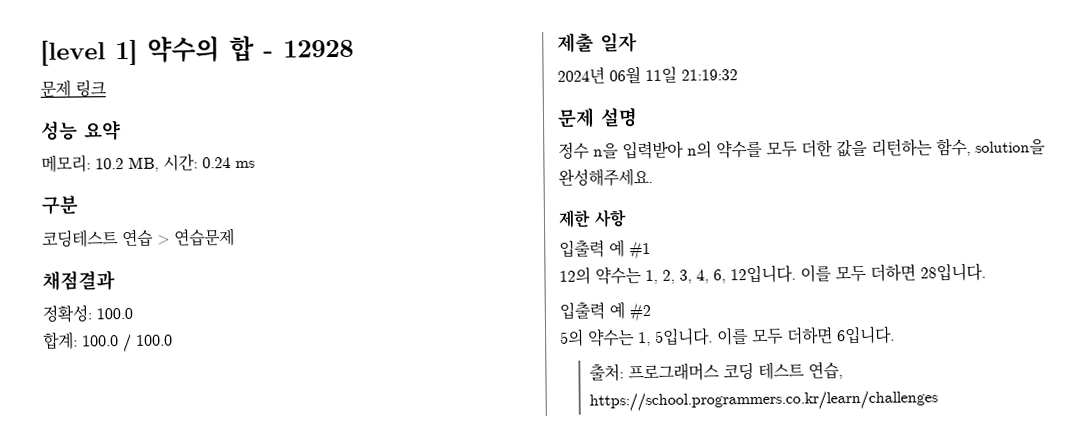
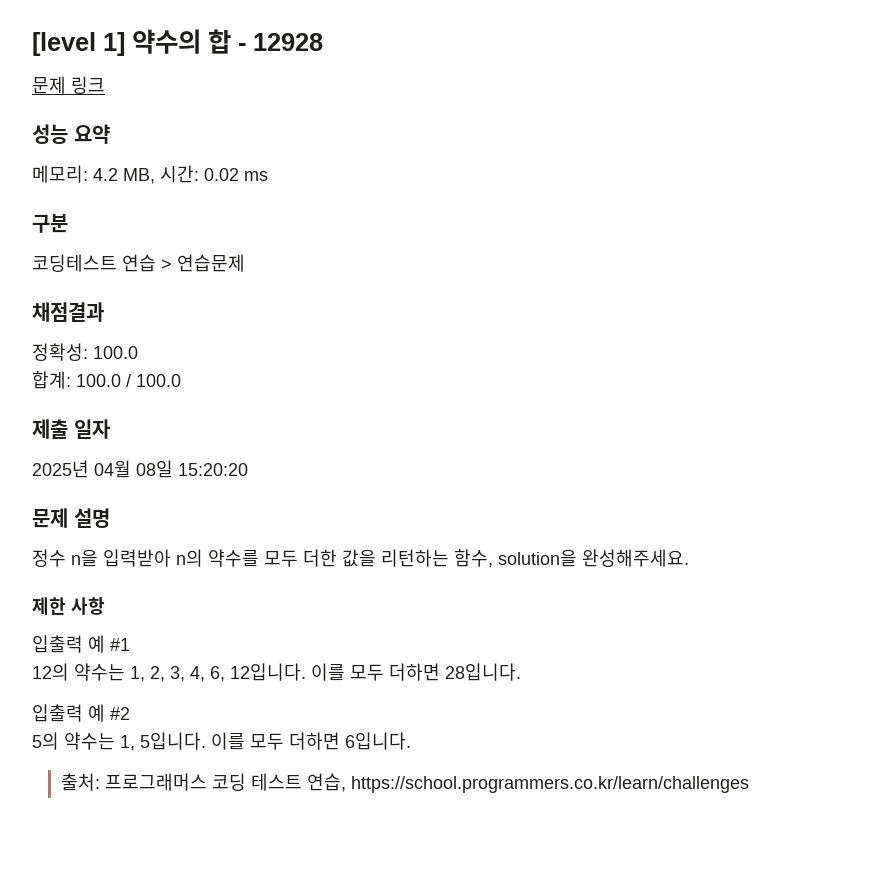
- 메모리: 10.2 MB, 시간: 0.24 ms
+ 메모리: 4.2 MB, 시간: 0.02 ms
- 2024년 06월 11일 21:19:32
+ 2025년 04월 08일 15:20:20

